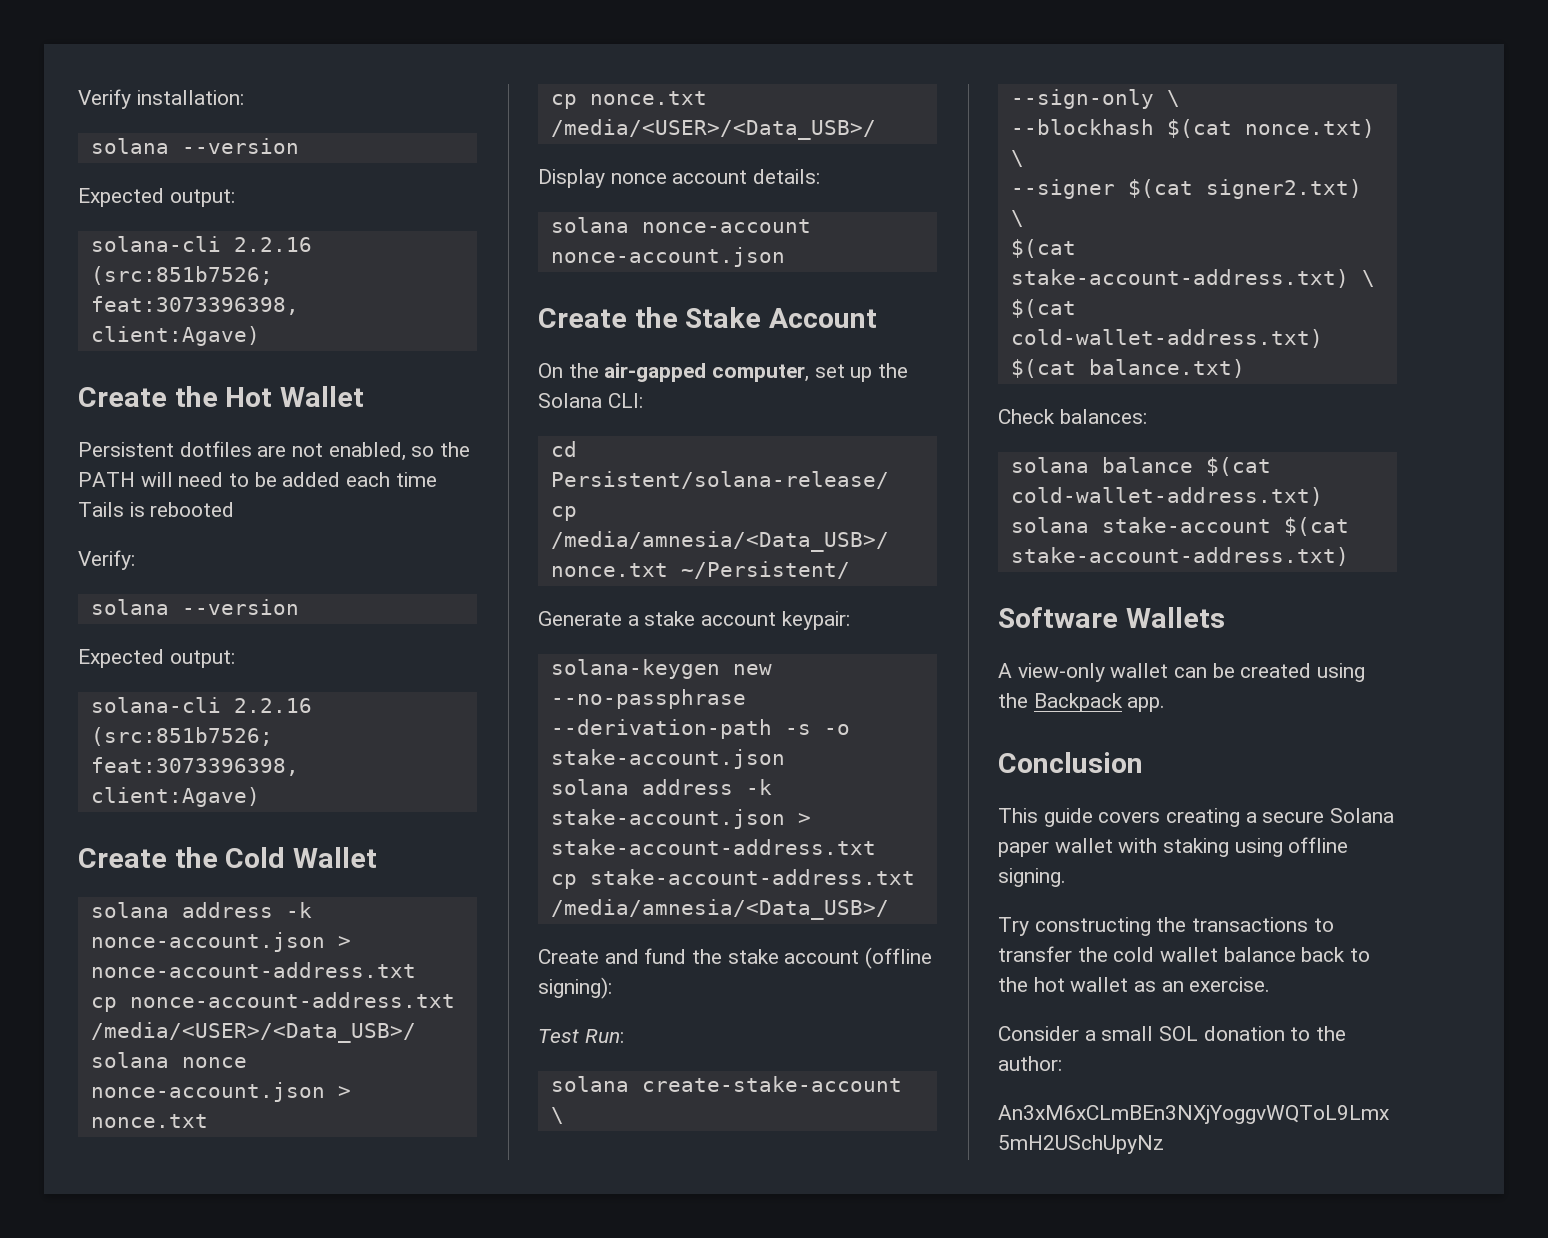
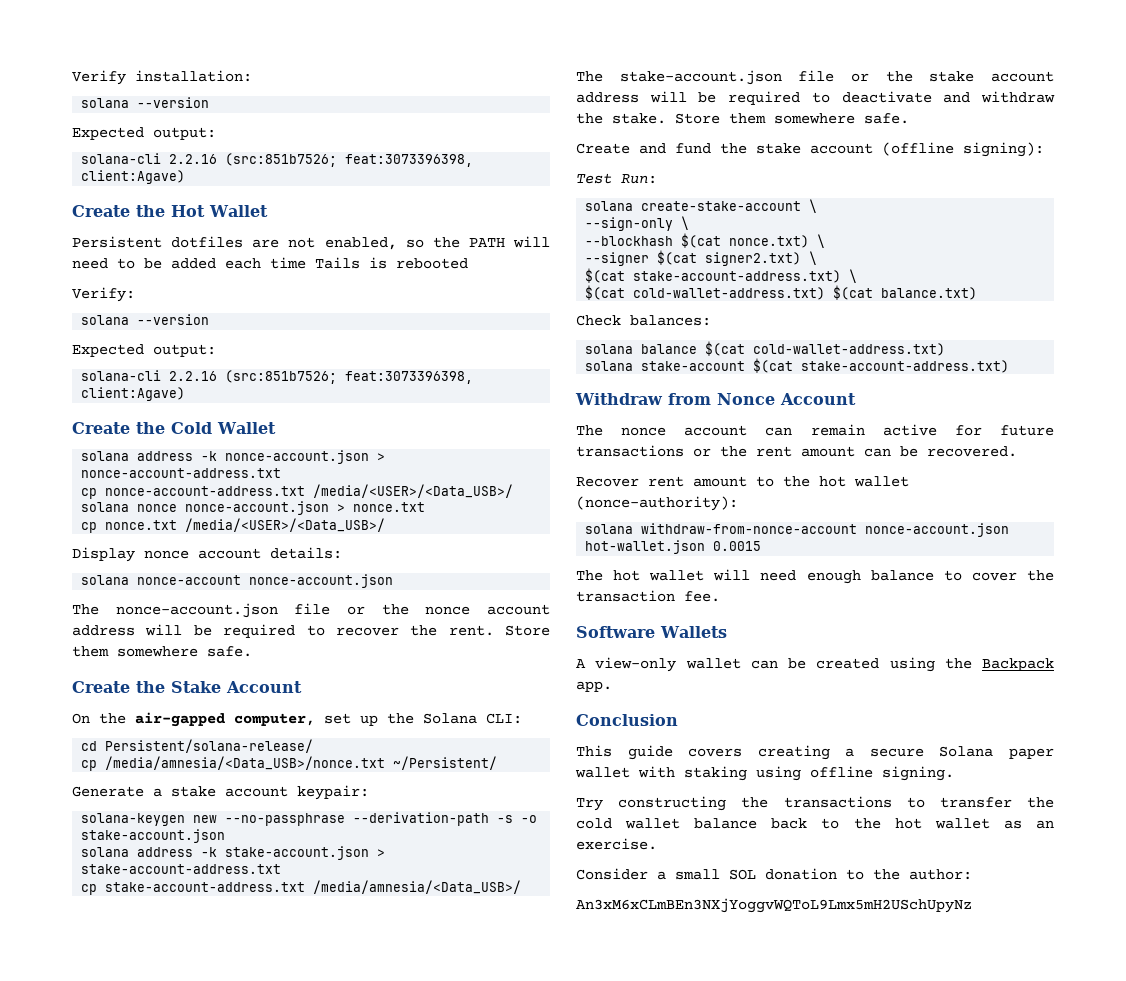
+ The nonce-account.json file or the nonce account address will be required to recover the rent. Store them somewhere safe.
+ The stake-account.json file or the stake account address will be required to deactivate and withdraw the stake. Store them somewhere safe.
+ Withdraw from Nonce Account
+ The nonce account can remain active for future transactions or the rent amount can be recovered.
+ Recover rent amount to the hot wallet (nonce-authority):
+ solana withdraw-from-nonce-account nonce-account.json hot-wallet.json 0.0015
+ The hot wallet will need enough balance to cover the transaction fee.

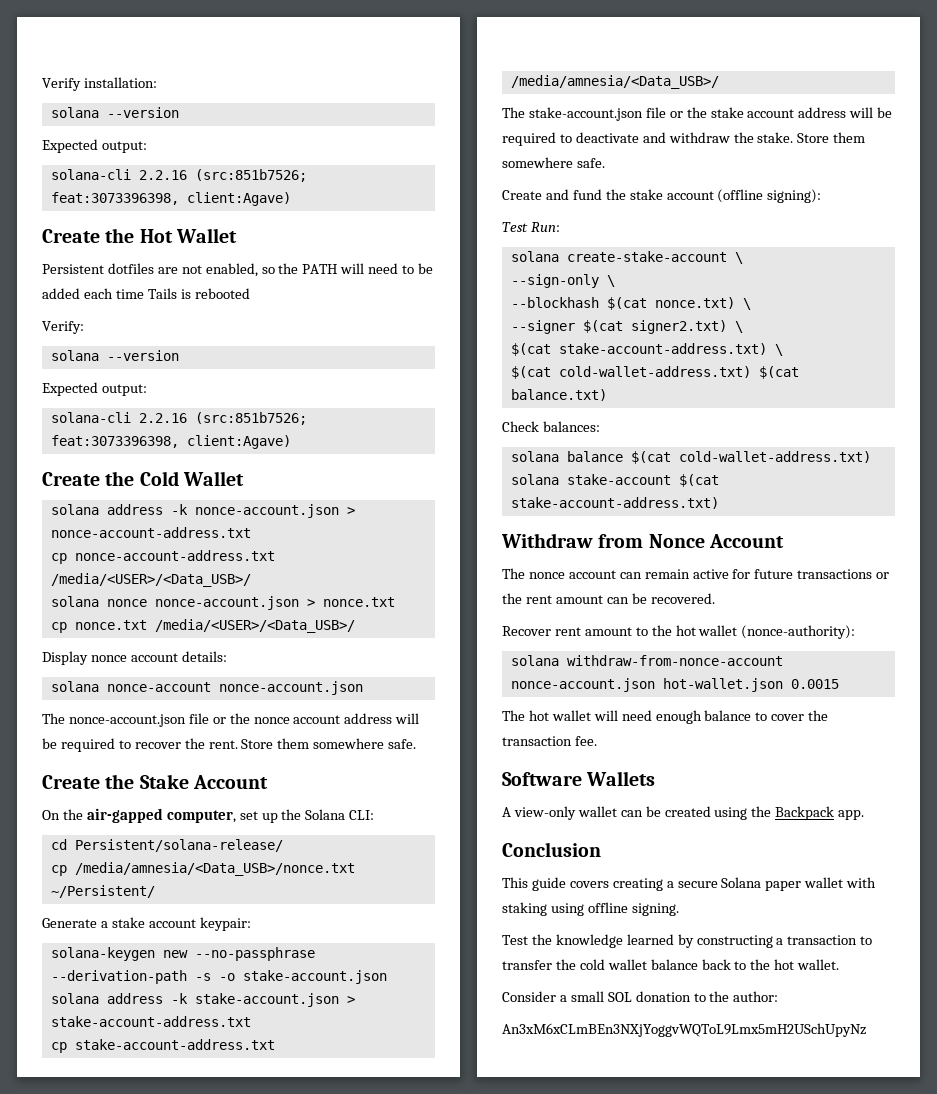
- Try constructing the transactions to transfer the cold wallet balance back to the hot wallet as an exercise.
+ Test the knowledge learned by constructing a transaction to transfer the cold wallet balance back to the hot wallet.

